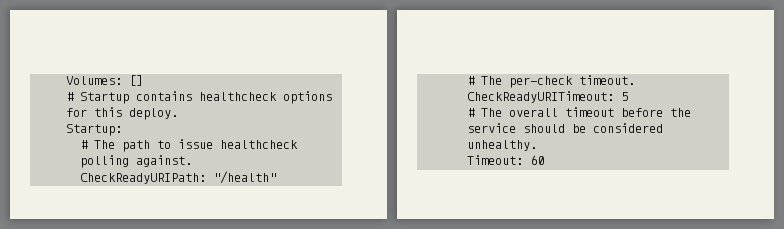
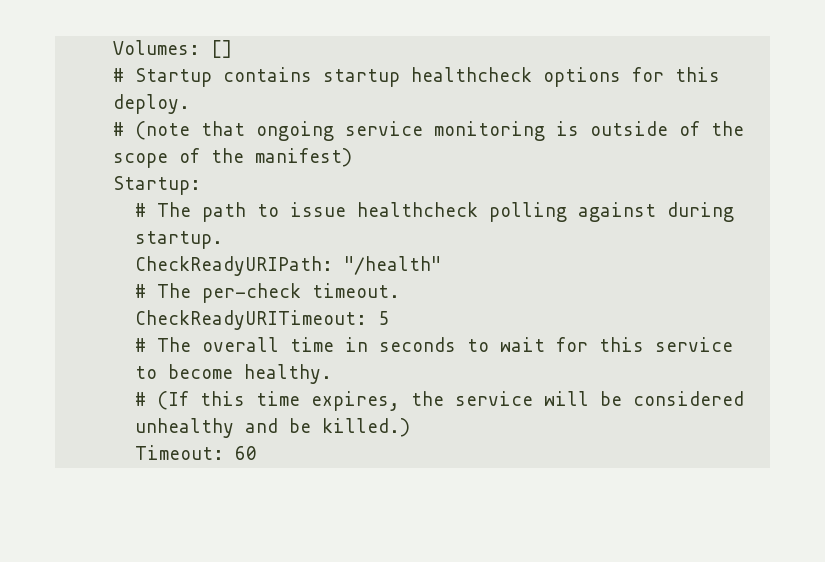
- # Startup contains healthcheck options for this deploy.
+ # Startup contains startup healthcheck options for this deploy.
+ # (note that ongoing service monitoring is outside of the scope of the manifest)
- # The path to issue healthcheck polling against.
+ # The path to issue healthcheck polling against during startup.
- # The overall timeout before the service should be considered unhealthy.
+ # The overall time in seconds to wait for this service to become healthy.
+ # (If this time expires, the service will be considered unhealthy and be killed.)

